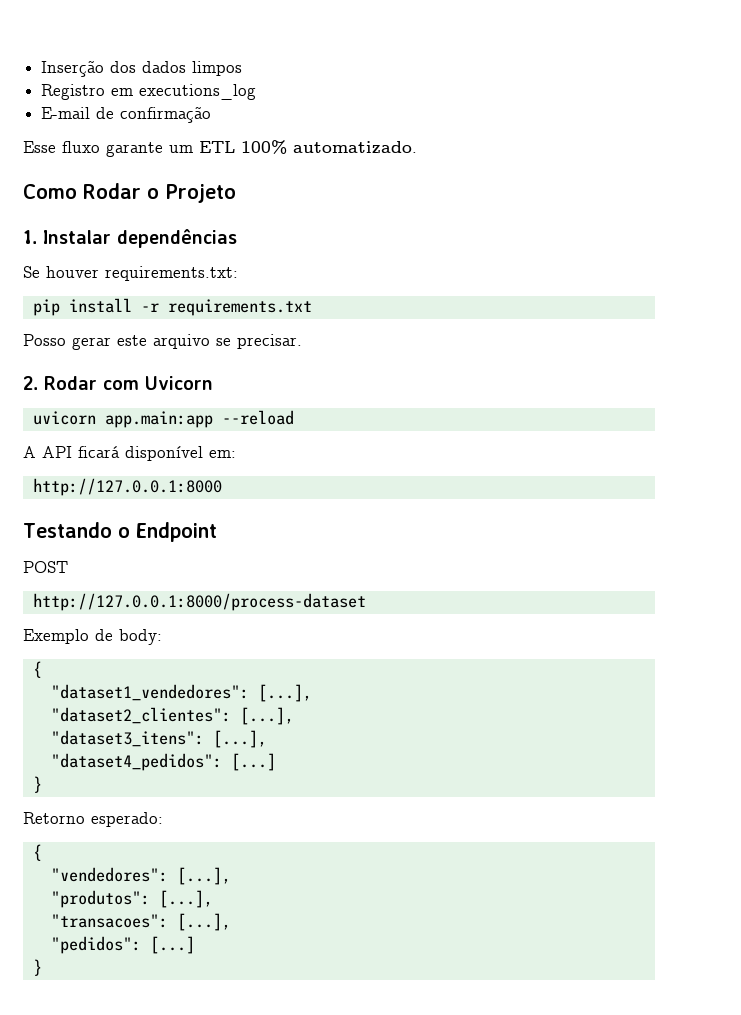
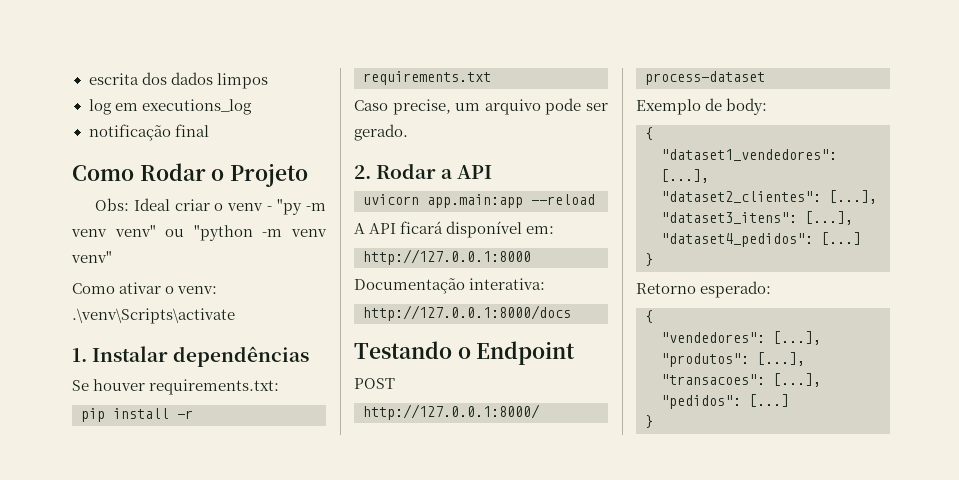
- Inserção dos dados limpos
+ escrita dos dados limpos
- Registro em executions_log
+ log em executions_log
- E-mail de confirmação
- Esse fluxo garante um ETL 100% automatizado.
+ notificação final
  Como Rodar o Projeto
+ Obs: Ideal criar o venv - "py -m venv venv" ou "python -m venv venv"
+ Como ativar o venv: .\venv\Scripts\activate
- Posso gerar este arquivo se precisar.
+ Caso precise, um arquivo pode ser gerado.
- 2. Rodar com Uvicorn
+ 2. Rodar a API
+ Documentação interativa:
+ http://127.0.0.1:8000/docs

